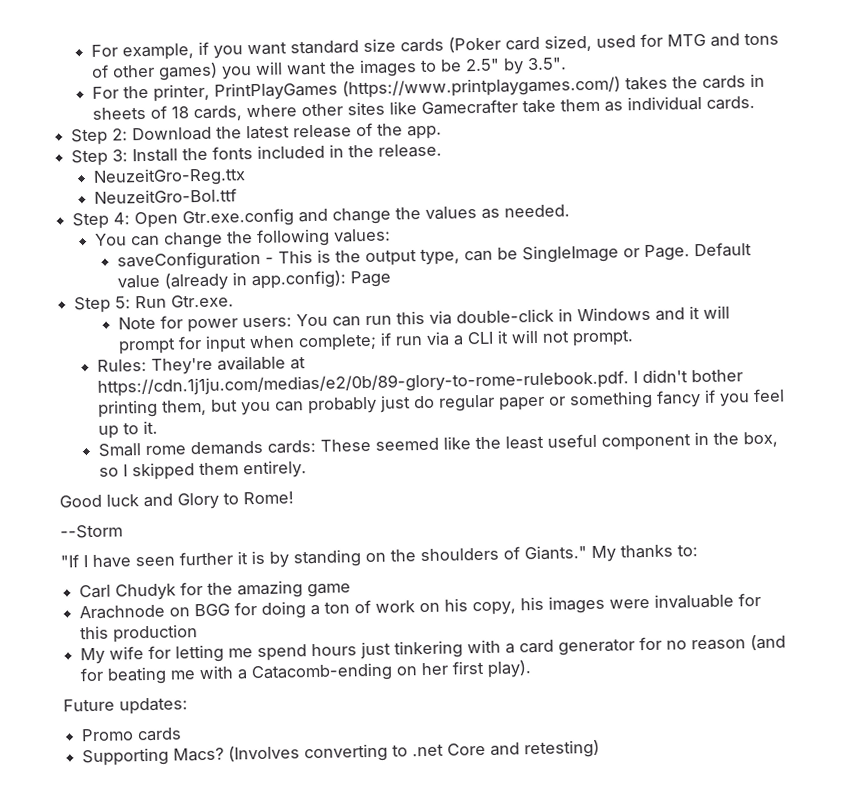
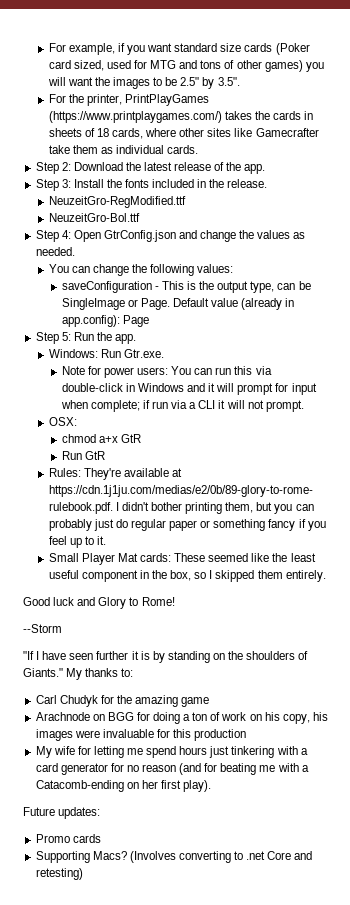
- NeuzeitGro-Reg.ttx
+ NeuzeitGro-RegModified.ttf
- Step 4: Open Gtr.exe.config and change the values as needed.
+ Step 4: Open GtrConfig.json and change the values as needed.
- Step 5: Run Gtr.exe.
+ Step 5: Run the app.
+ Windows: Run Gtr.exe.
+ OSX:
+ chmod a+x GtR
+ Run GtR
- Small rome demands cards: These seemed like the least useful component in the box, so I skipped them entirely.
+ Small Player Mat cards: These seemed like the least useful component in the box, so I skipped them entirely.

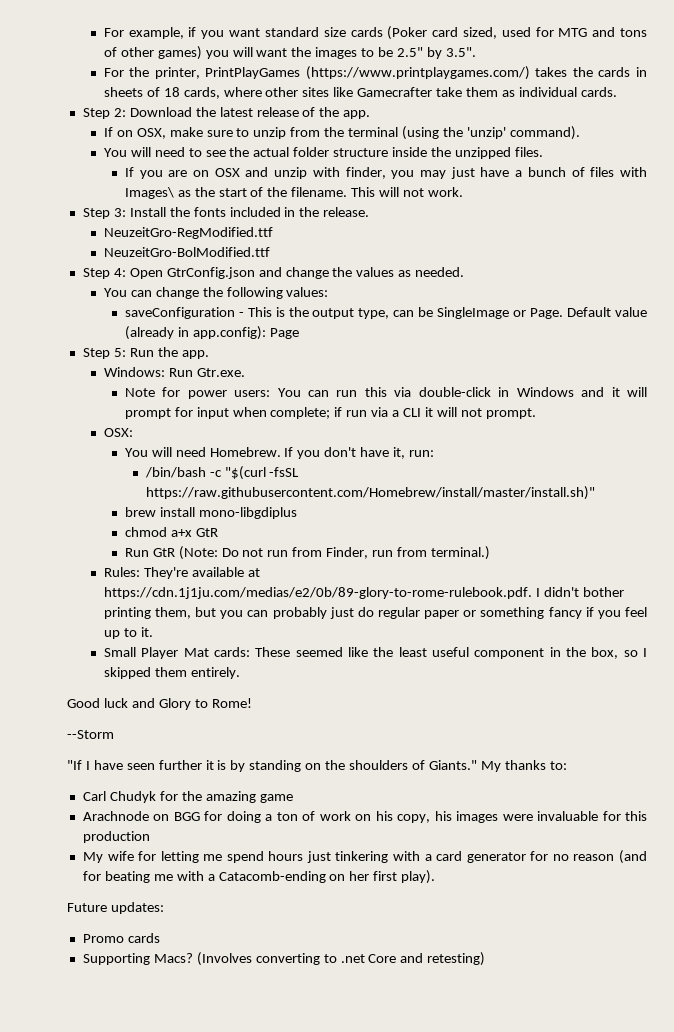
+ If on OSX, make sure to unzip from the terminal (using the 'unzip' command).
+ You will need to see the actual folder structure inside the unzipped files.
+ If you are on OSX and unzip with finder, you may just have a bunch of files with Images\ as the start of the filename. This will not work.
- NeuzeitGro-Bol.ttf
+ NeuzeitGro-BolModified.ttf
+ You will need Homebrew. If you don't have it, run:
+ /bin/bash -c "$(curl -fsSL https://raw.githubusercontent.com/Homebrew/install/master/install.sh)"
+ brew install mono-libgdiplus
- Run GtR
+ Run GtR (Note: Do not run from Finder, run from terminal.)

